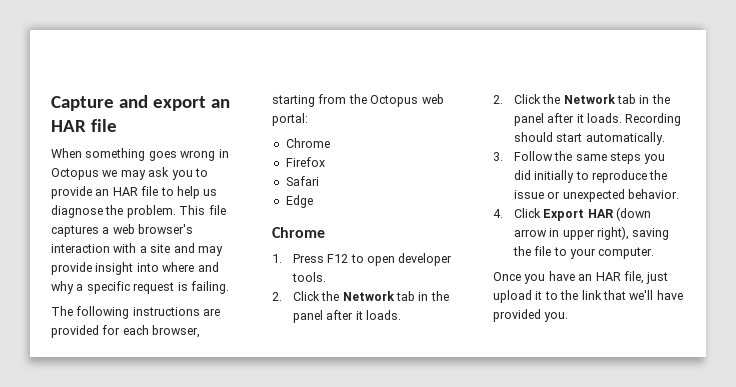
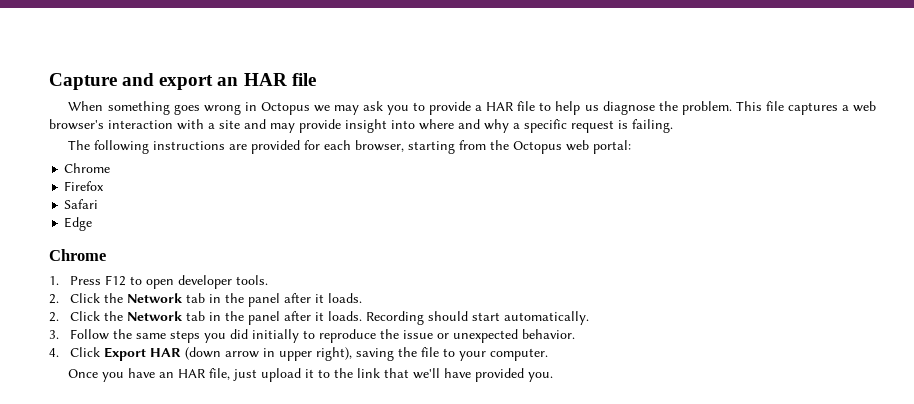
- When something goes wrong in Octopus we may ask you to provide an HAR file to help us diagnose the problem.
+ When something goes wrong in Octopus we may ask you to provide a HAR file to help us diagnose the problem.

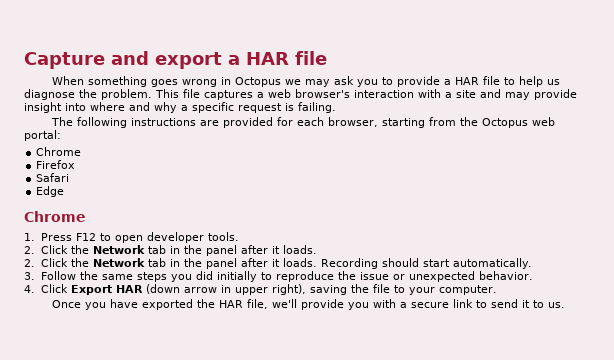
- Capture and export an HAR file
+ Capture and export a HAR file
- Once you have an HAR file, just upload it to the link that we'll have provided you.
+ Once you have exported the HAR file, we'll provide you with a secure link to send it to us.

